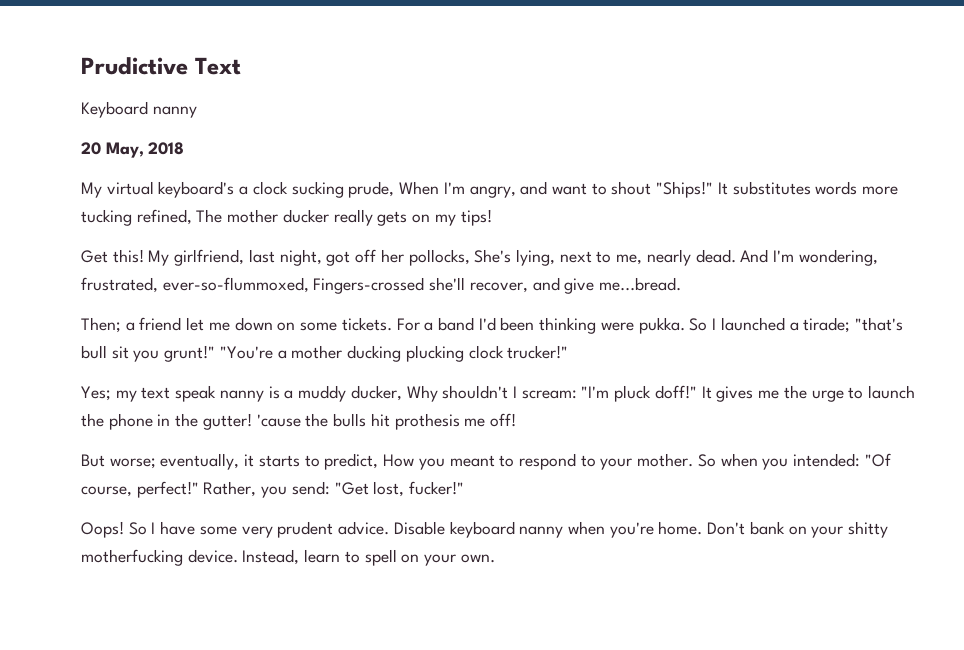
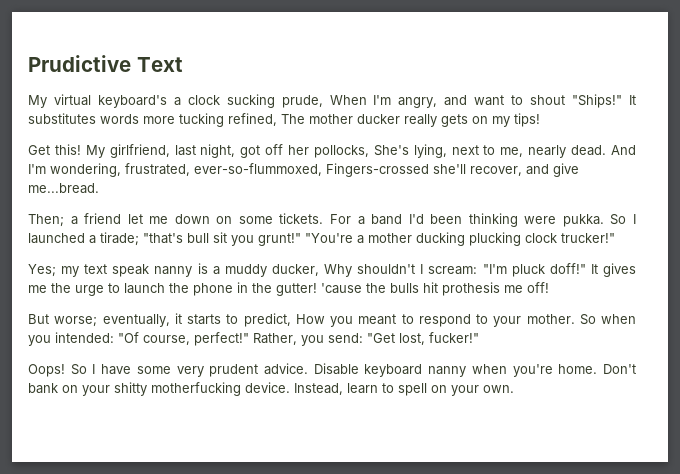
- Keyboard nanny
- 20 May, 2018

